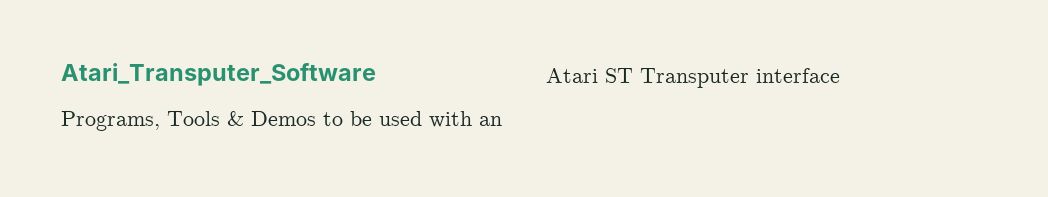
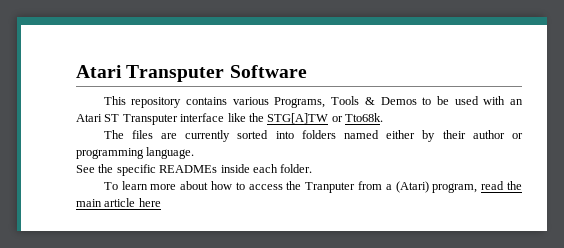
- Atari_Transputer_Software
- Programs, Tools & Demos to be used with an Atari ST Transputer interface
+ Atari Transputer Software
+ This repository contains various Programs, Tools & Demos to be used with an Atari ST Transputer interface like the STG[A]TW or Tto68k.
+ The files are currently sorted into folders named either by their author or programming language.
+ See the specific READMEs inside each folder.
+ To learn more about how to access the Tranputer from a (Atari) program, read the main article here

